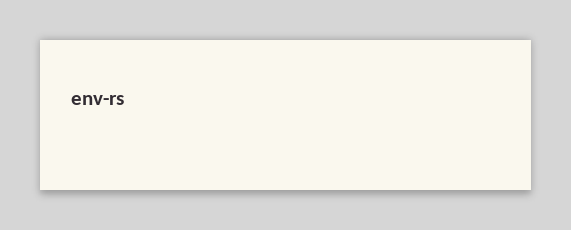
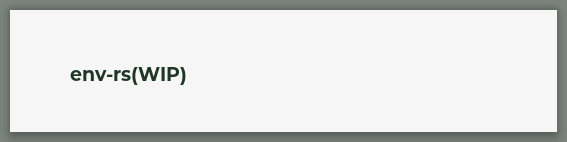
- env-rs
+ env-rs(WIP)

